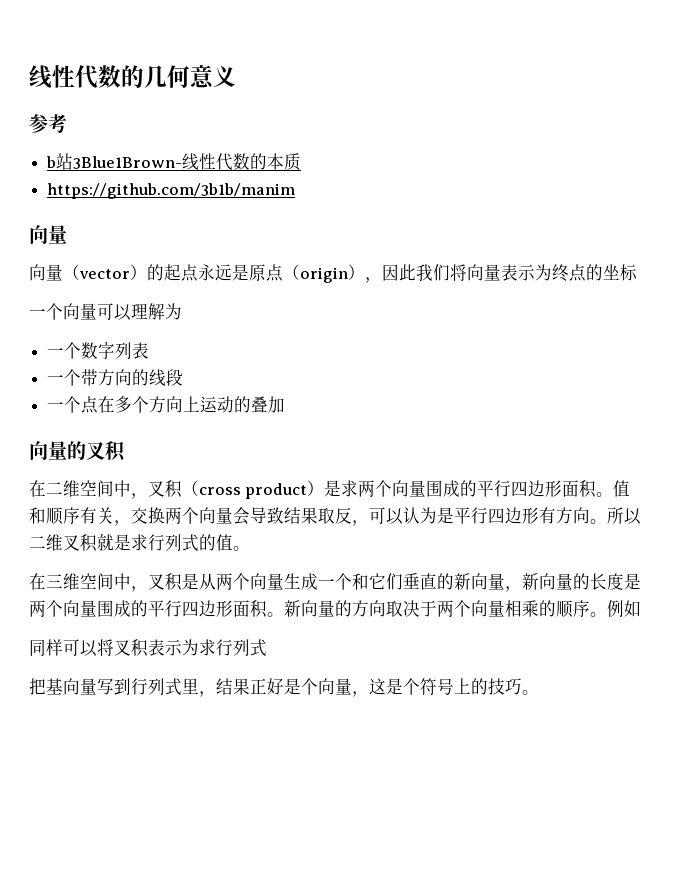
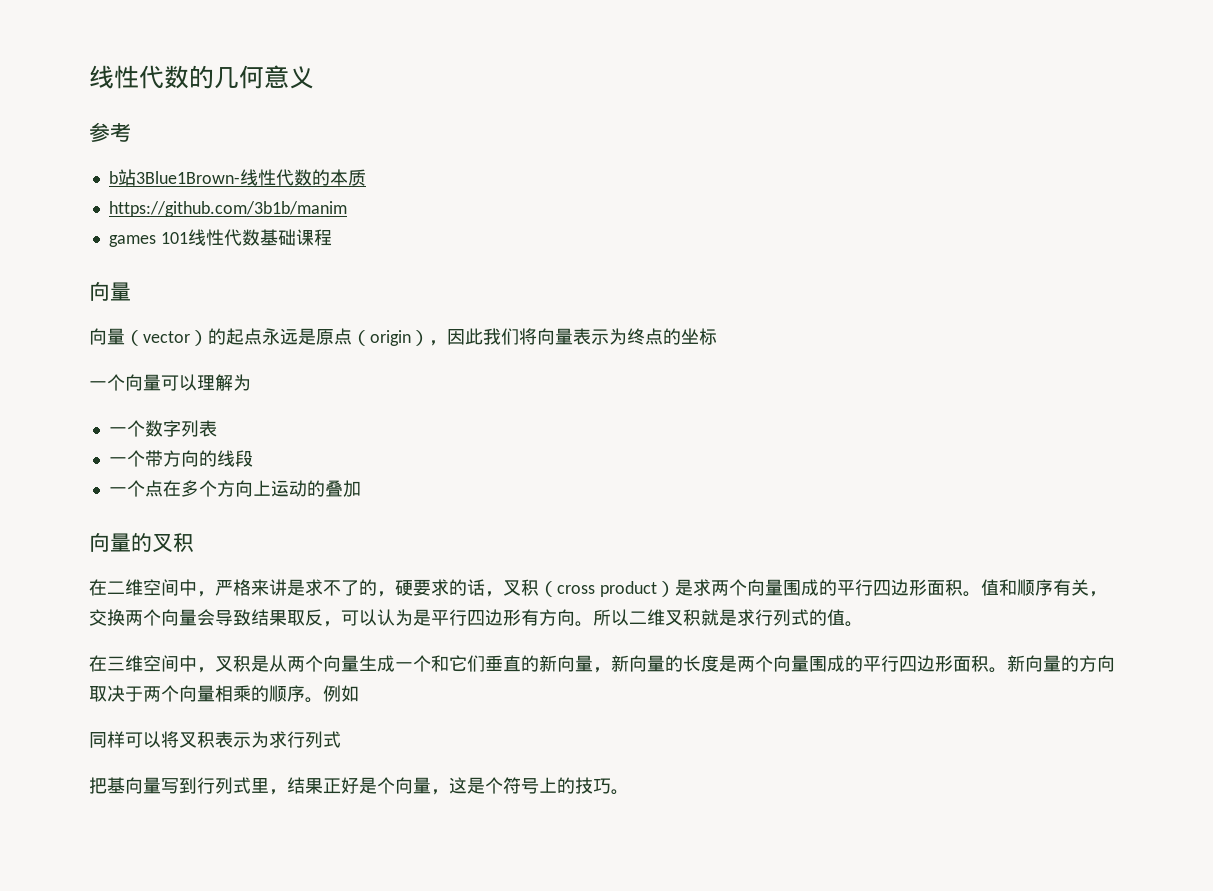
+ games 101线性代数基础课程
- 在二维空间中，叉积（cross product）是求两个向量围成的平行四边形面积。
+ 在二维空间中，严格来讲是求不了的，硬要求的话，叉积（cross product）是求两个向量围成的平行四边形面积。

